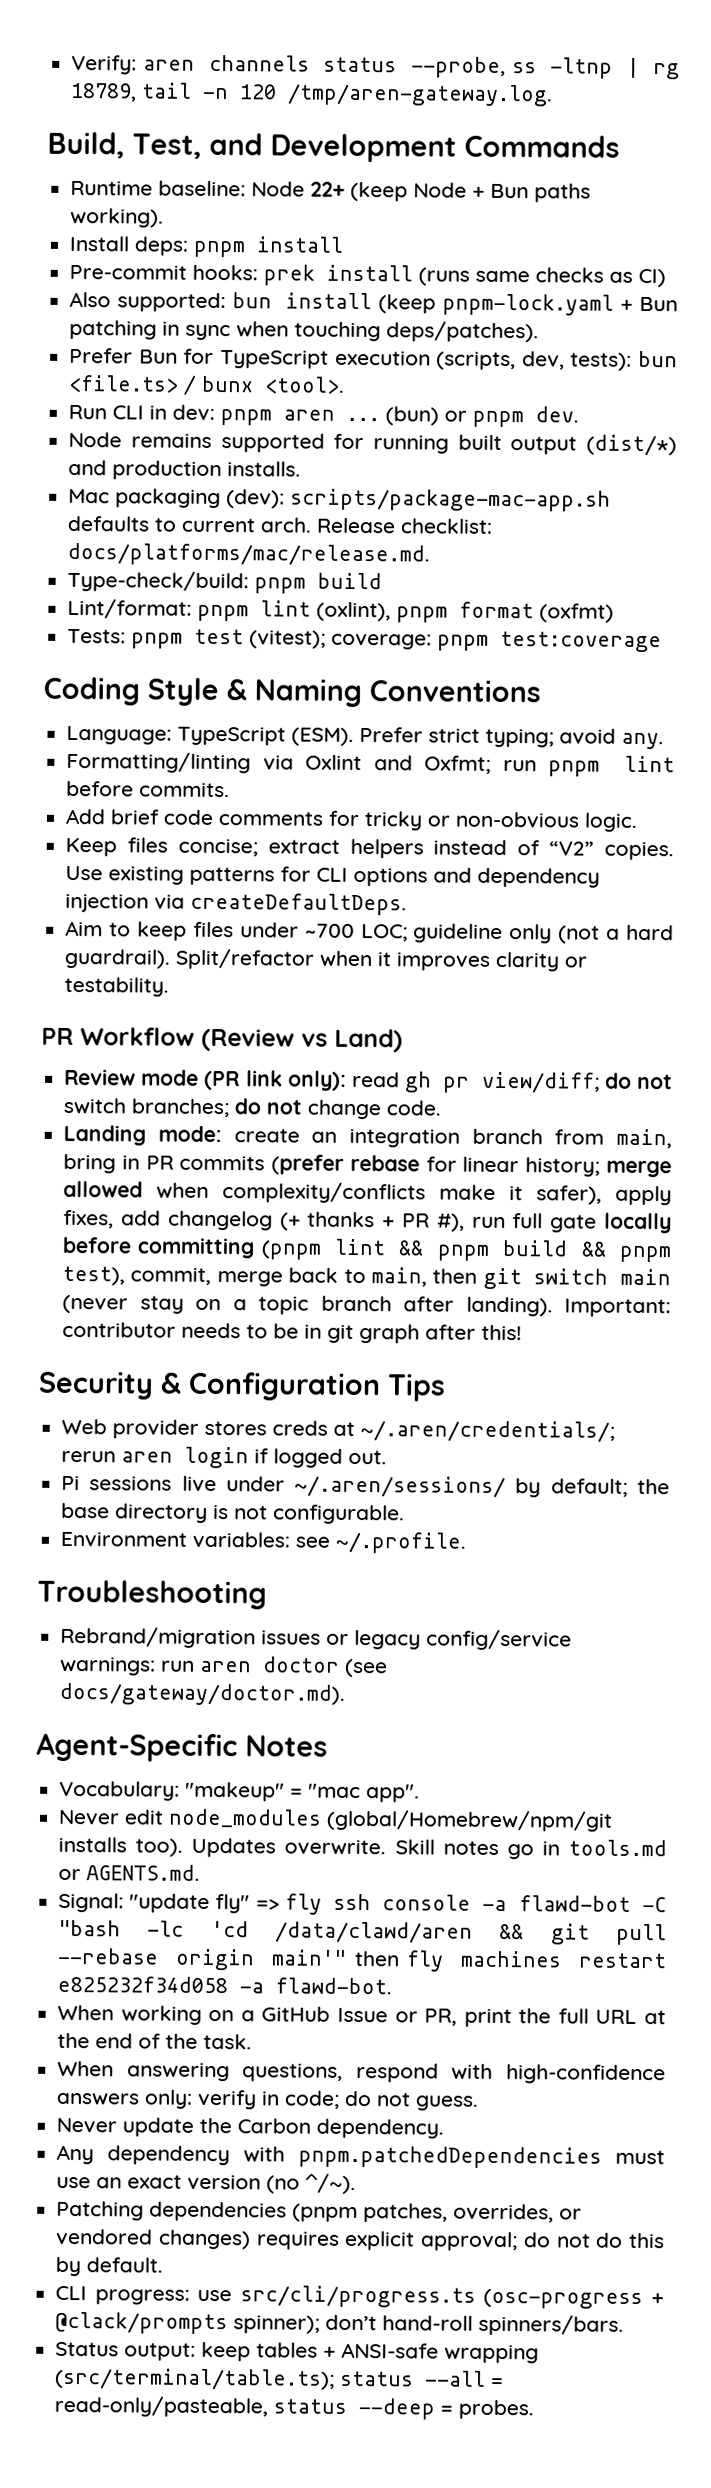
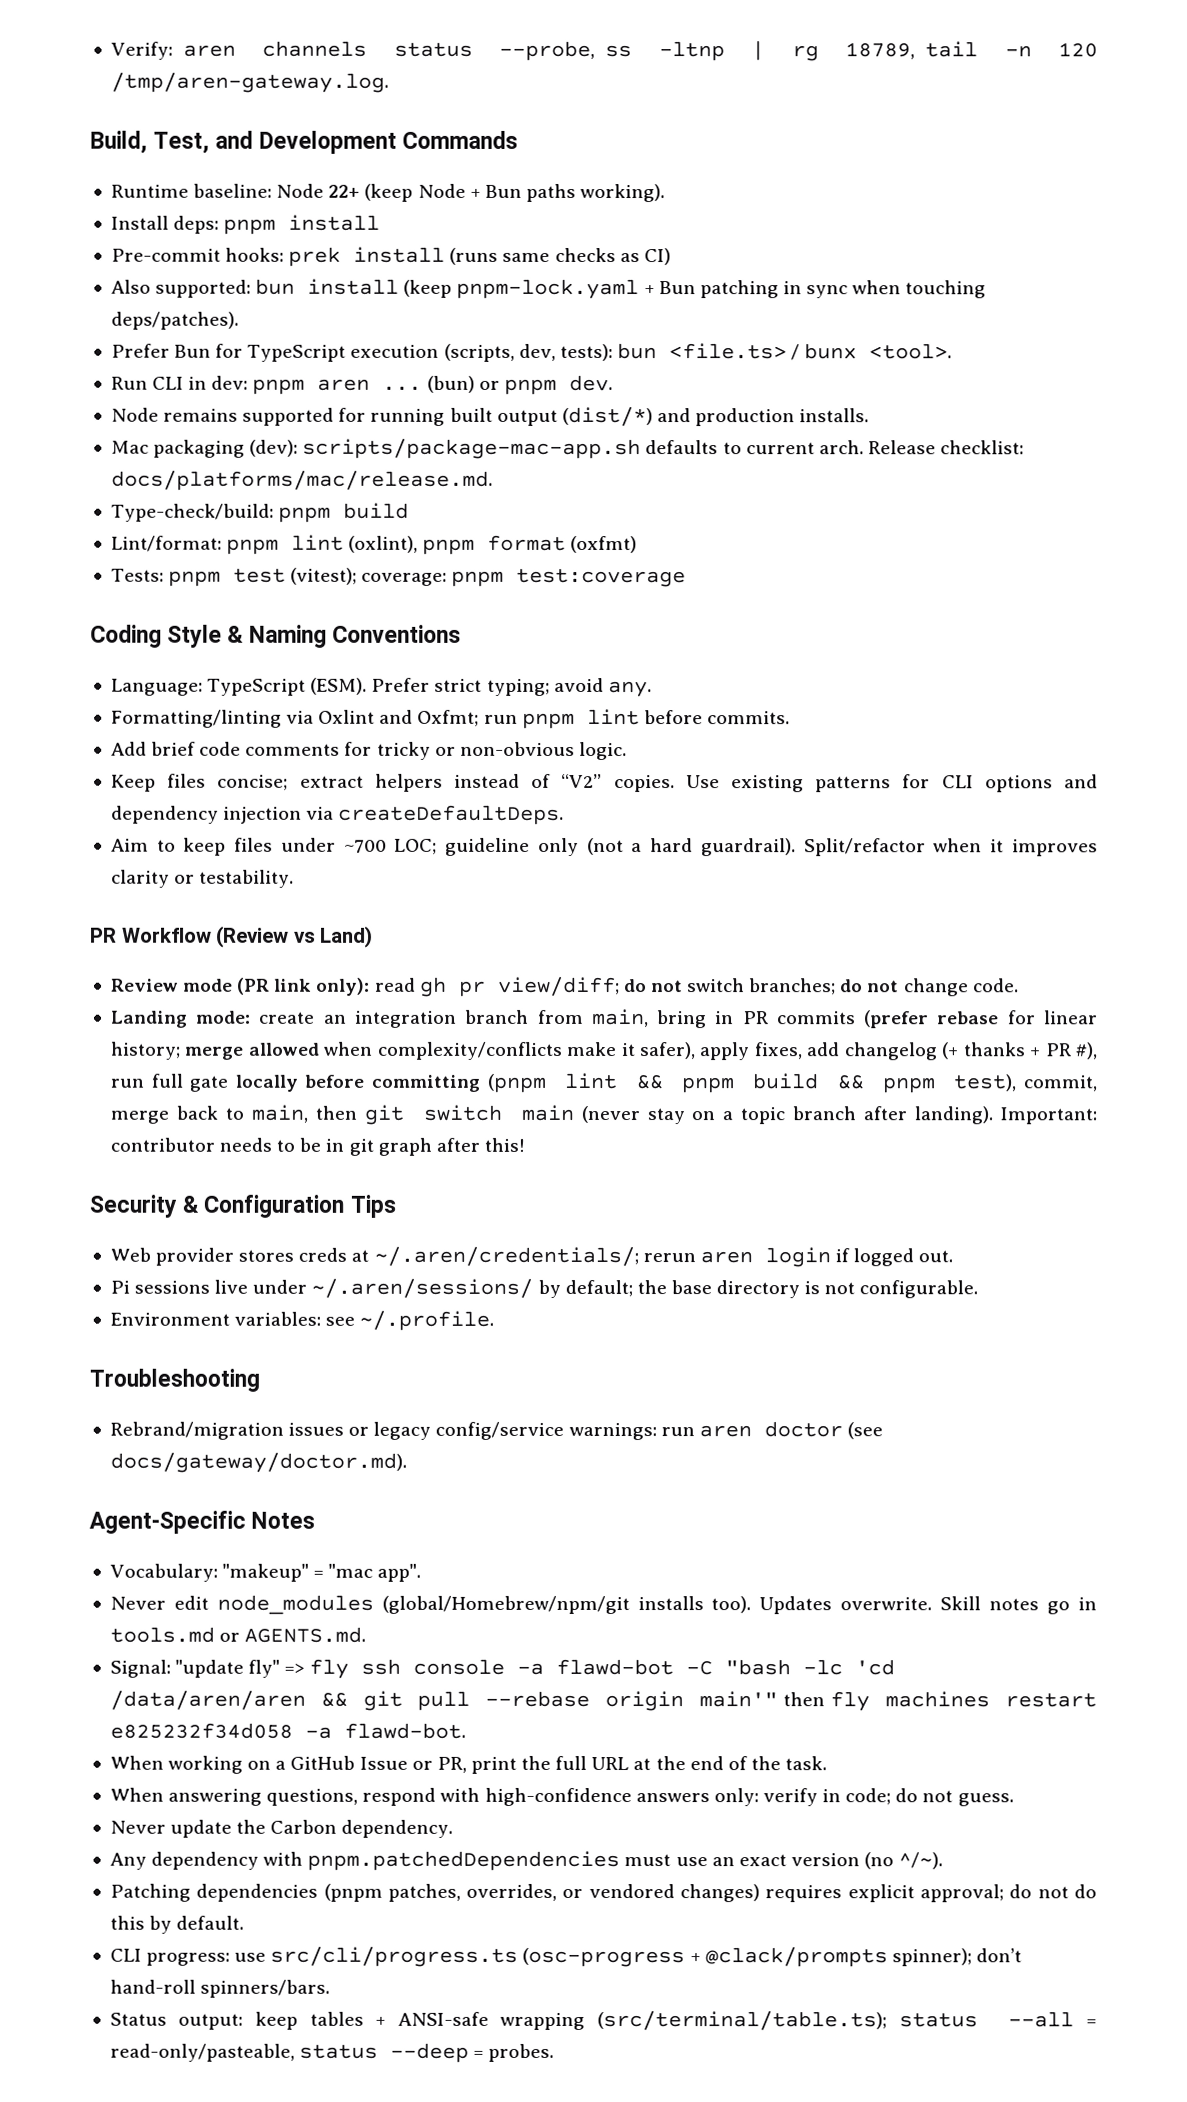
- Signal: "update fly" => fly ssh console -a flawd-bot -C "bash -lc 'cd /data/clawd/aren && git pull --rebase origin main'" then fly machines restart e825232f34d058 -a flawd-bot.
+ Signal: "update fly" => fly ssh console -a flawd-bot -C "bash -lc 'cd /data/aren/aren && git pull --rebase origin main'" then fly machines restart e825232f34d058 -a flawd-bot.

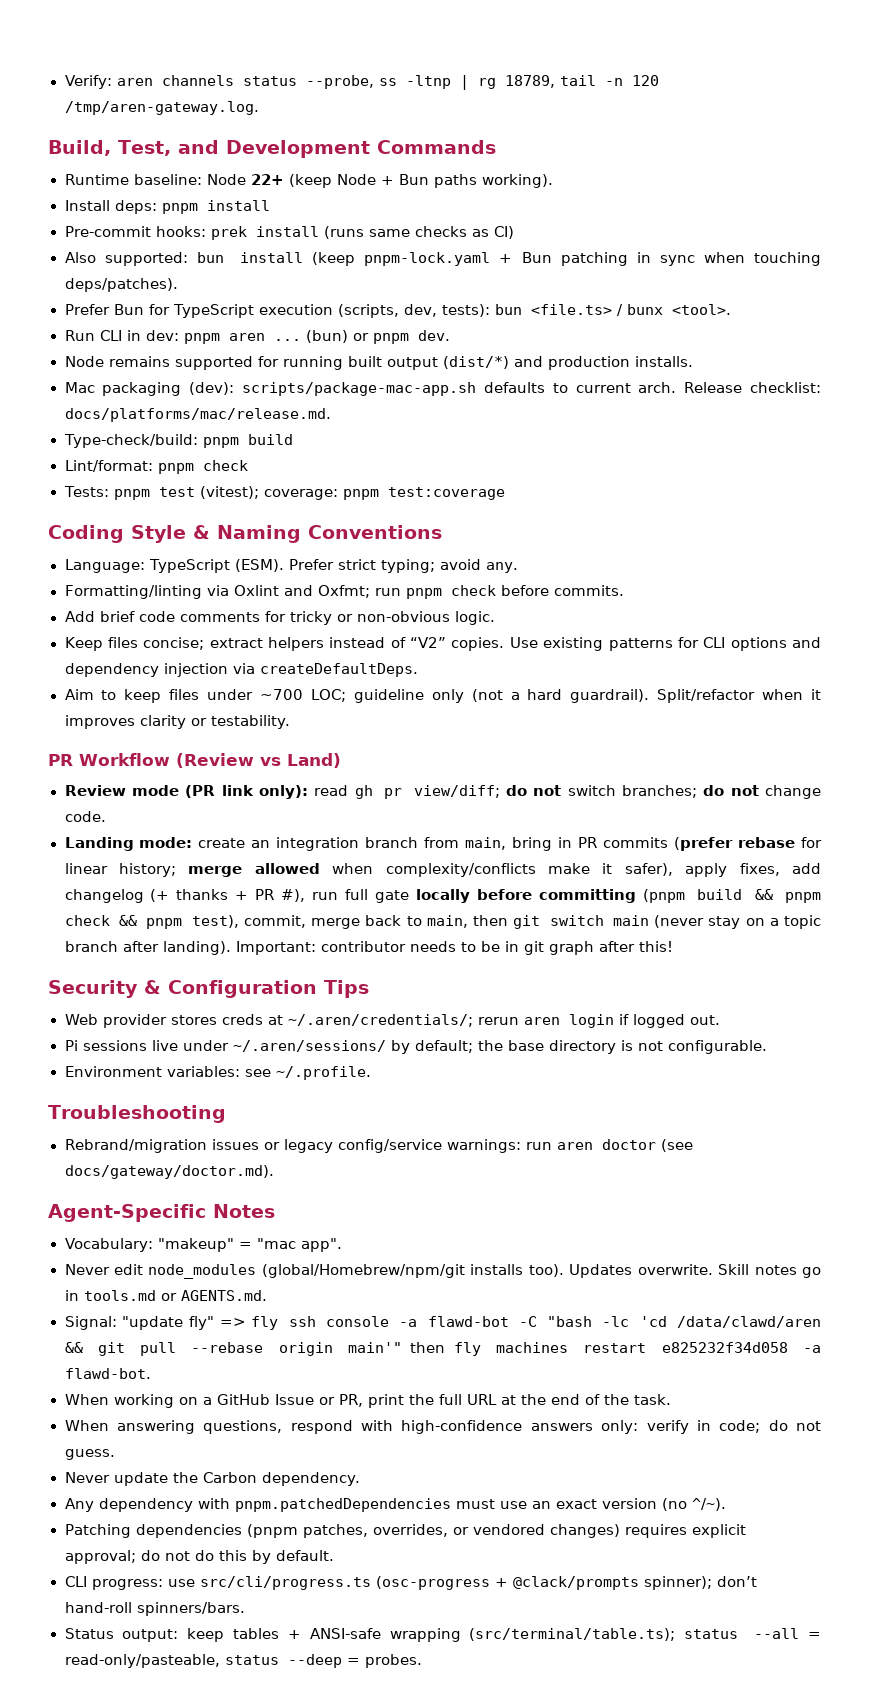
- Lint/format: pnpm lint (oxlint), pnpm format (oxfmt)
+ Lint/format: pnpm check
- Formatting/linting via Oxlint and Oxfmt; run pnpm lint before commits.
+ Formatting/linting via Oxlint and Oxfmt; run pnpm check before commits.
- Landing mode: create an integration branch from main, bring in PR commits (prefer rebase for linear history; merge allowed when complexity/conflicts make it safer), apply fixes, add changelog (+ thanks + PR #), run full gate locally before committing (pnpm lint && pnpm build && pnpm test), commit, merge back to main, then git switch main (never stay on a topic branch after landing).
+ Landing mode: create an integration branch from main, bring in PR commits (prefer rebase for linear history; merge allowed when complexity/conflicts make it safer), apply fixes, add changelog (+ thanks + PR #), run full gate locally before committing (pnpm build && pnpm check && pnpm test), commit, merge back to main, then git switch main (never stay on a topic branch after landing).
- Signal: "update fly" => fly ssh console -a flawd-bot -C "bash -lc 'cd /data/aren/aren && git pull --rebase origin main'" then fly machines restart e825232f34d058 -a flawd-bot.
+ Signal: "update fly" => fly ssh console -a flawd-bot -C "bash -lc 'cd /data/clawd/aren && git pull --rebase origin main'" then fly machines restart e825232f34d058 -a flawd-bot.

